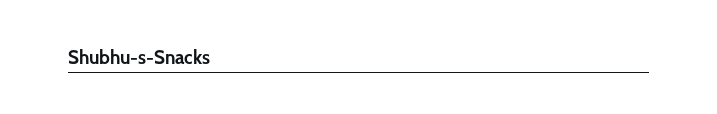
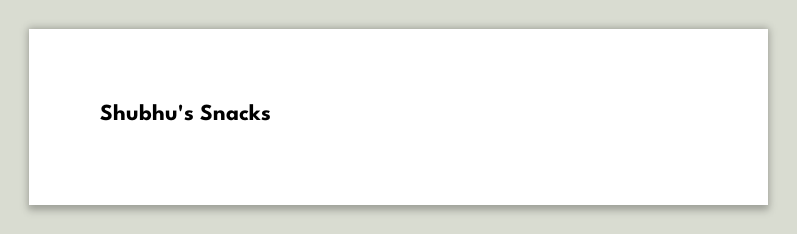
- Shubhu-s-Snacks
+ Shubhu's Snacks

